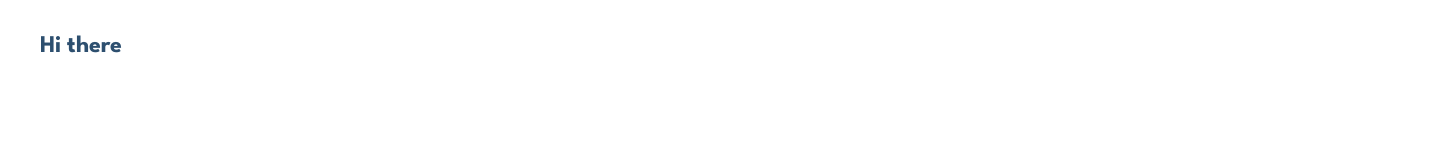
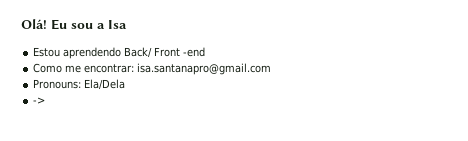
- Hi there
+ Olá! Eu sou a Isa
+ Estou aprendendo Back/ Front -end
+ Como me encontrar: isa.santanapro@gmail.com
+ Pronouns: Ela/Dela
+ ->

